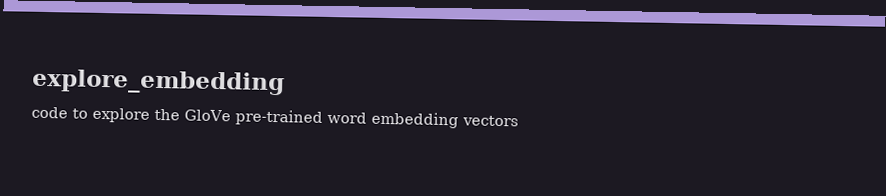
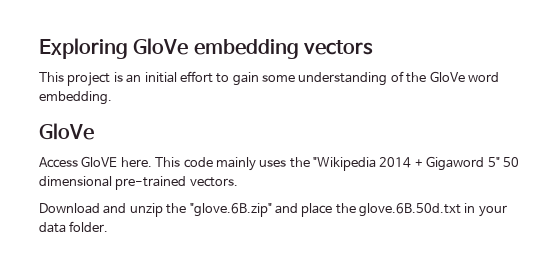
- explore_embedding
- code to explore the GloVe pre-trained word embedding vectors
+ Exploring GloVe embedding vectors
+ This project is an initial effort to gain some understanding of the GloVe word embedding.
+ GloVe
+ Access GloVE here. This code mainly uses the "Wikipedia 2014 + Gigaword 5" 50 dimensional pre-trained vectors.
+ Download and unzip the "glove.6B.zip" and place the glove.6B.50d.txt in your data folder.

